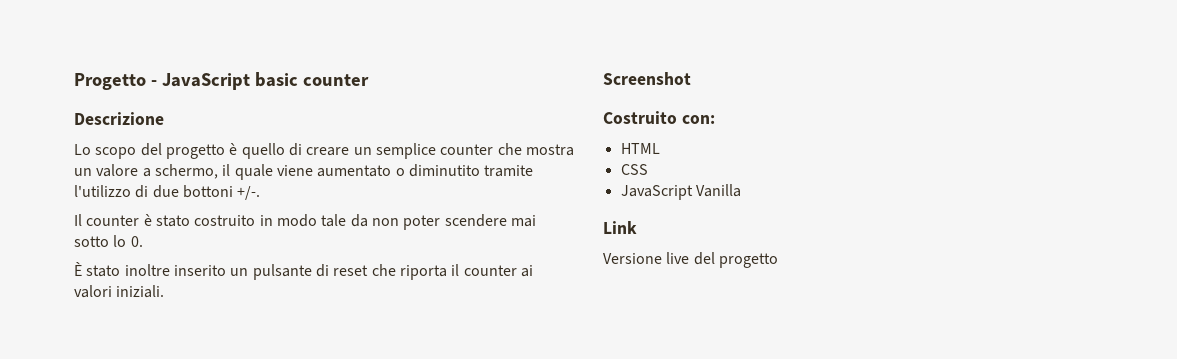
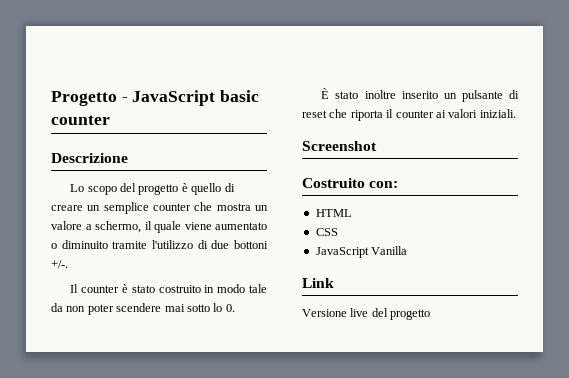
- Lo scopo del progetto è quello di creare un semplice counter che mostra un valore a schermo, il quale viene aumentato o diminutito tramite l'utilizzo di due bottoni +/-.
+ Lo scopo del progetto è quello di creare un semplice counter che mostra un valore a schermo, il quale viene aumentato o diminuito tramite l'utilizzo di due bottoni +/-.

